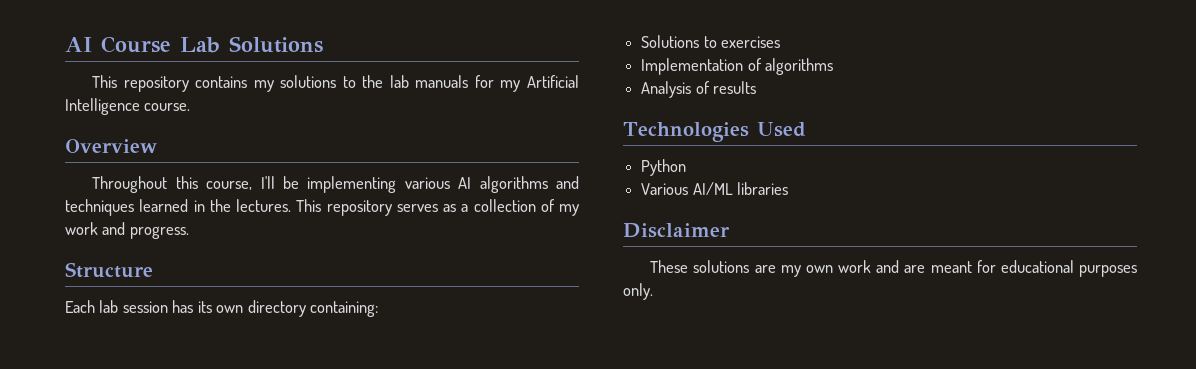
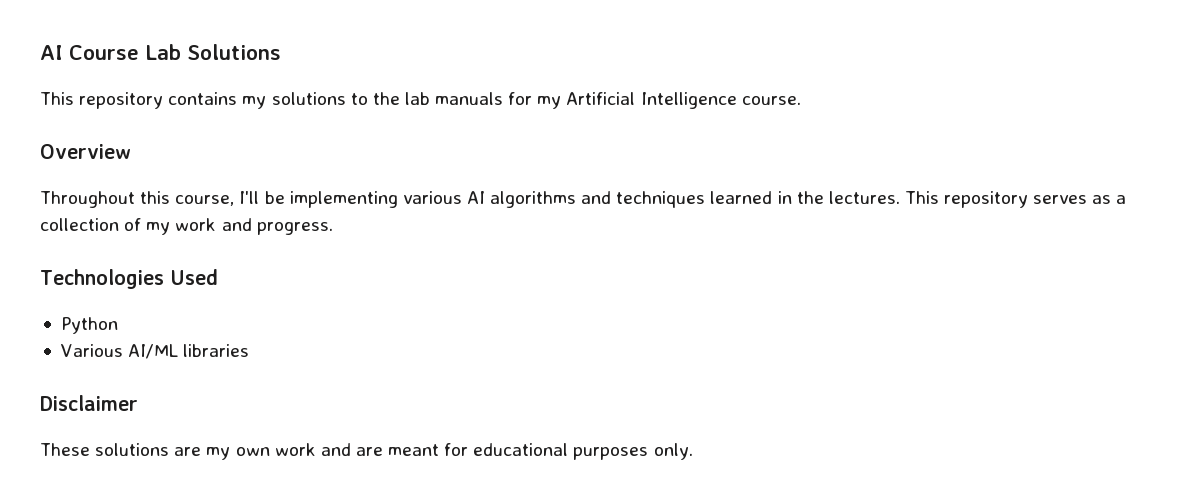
- Structure
- Each lab session has its own directory containing:
- Solutions to exercises
- Implementation of algorithms
- Analysis of results

